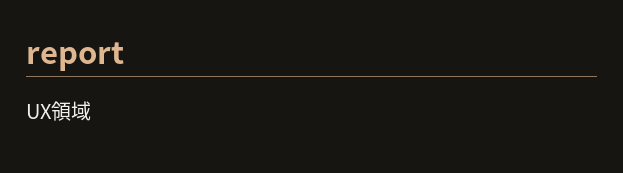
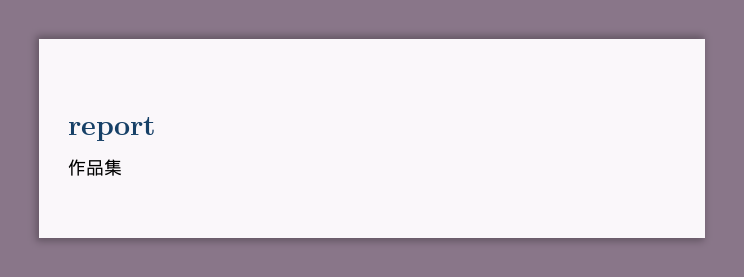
- UX領域
+ 作品集

